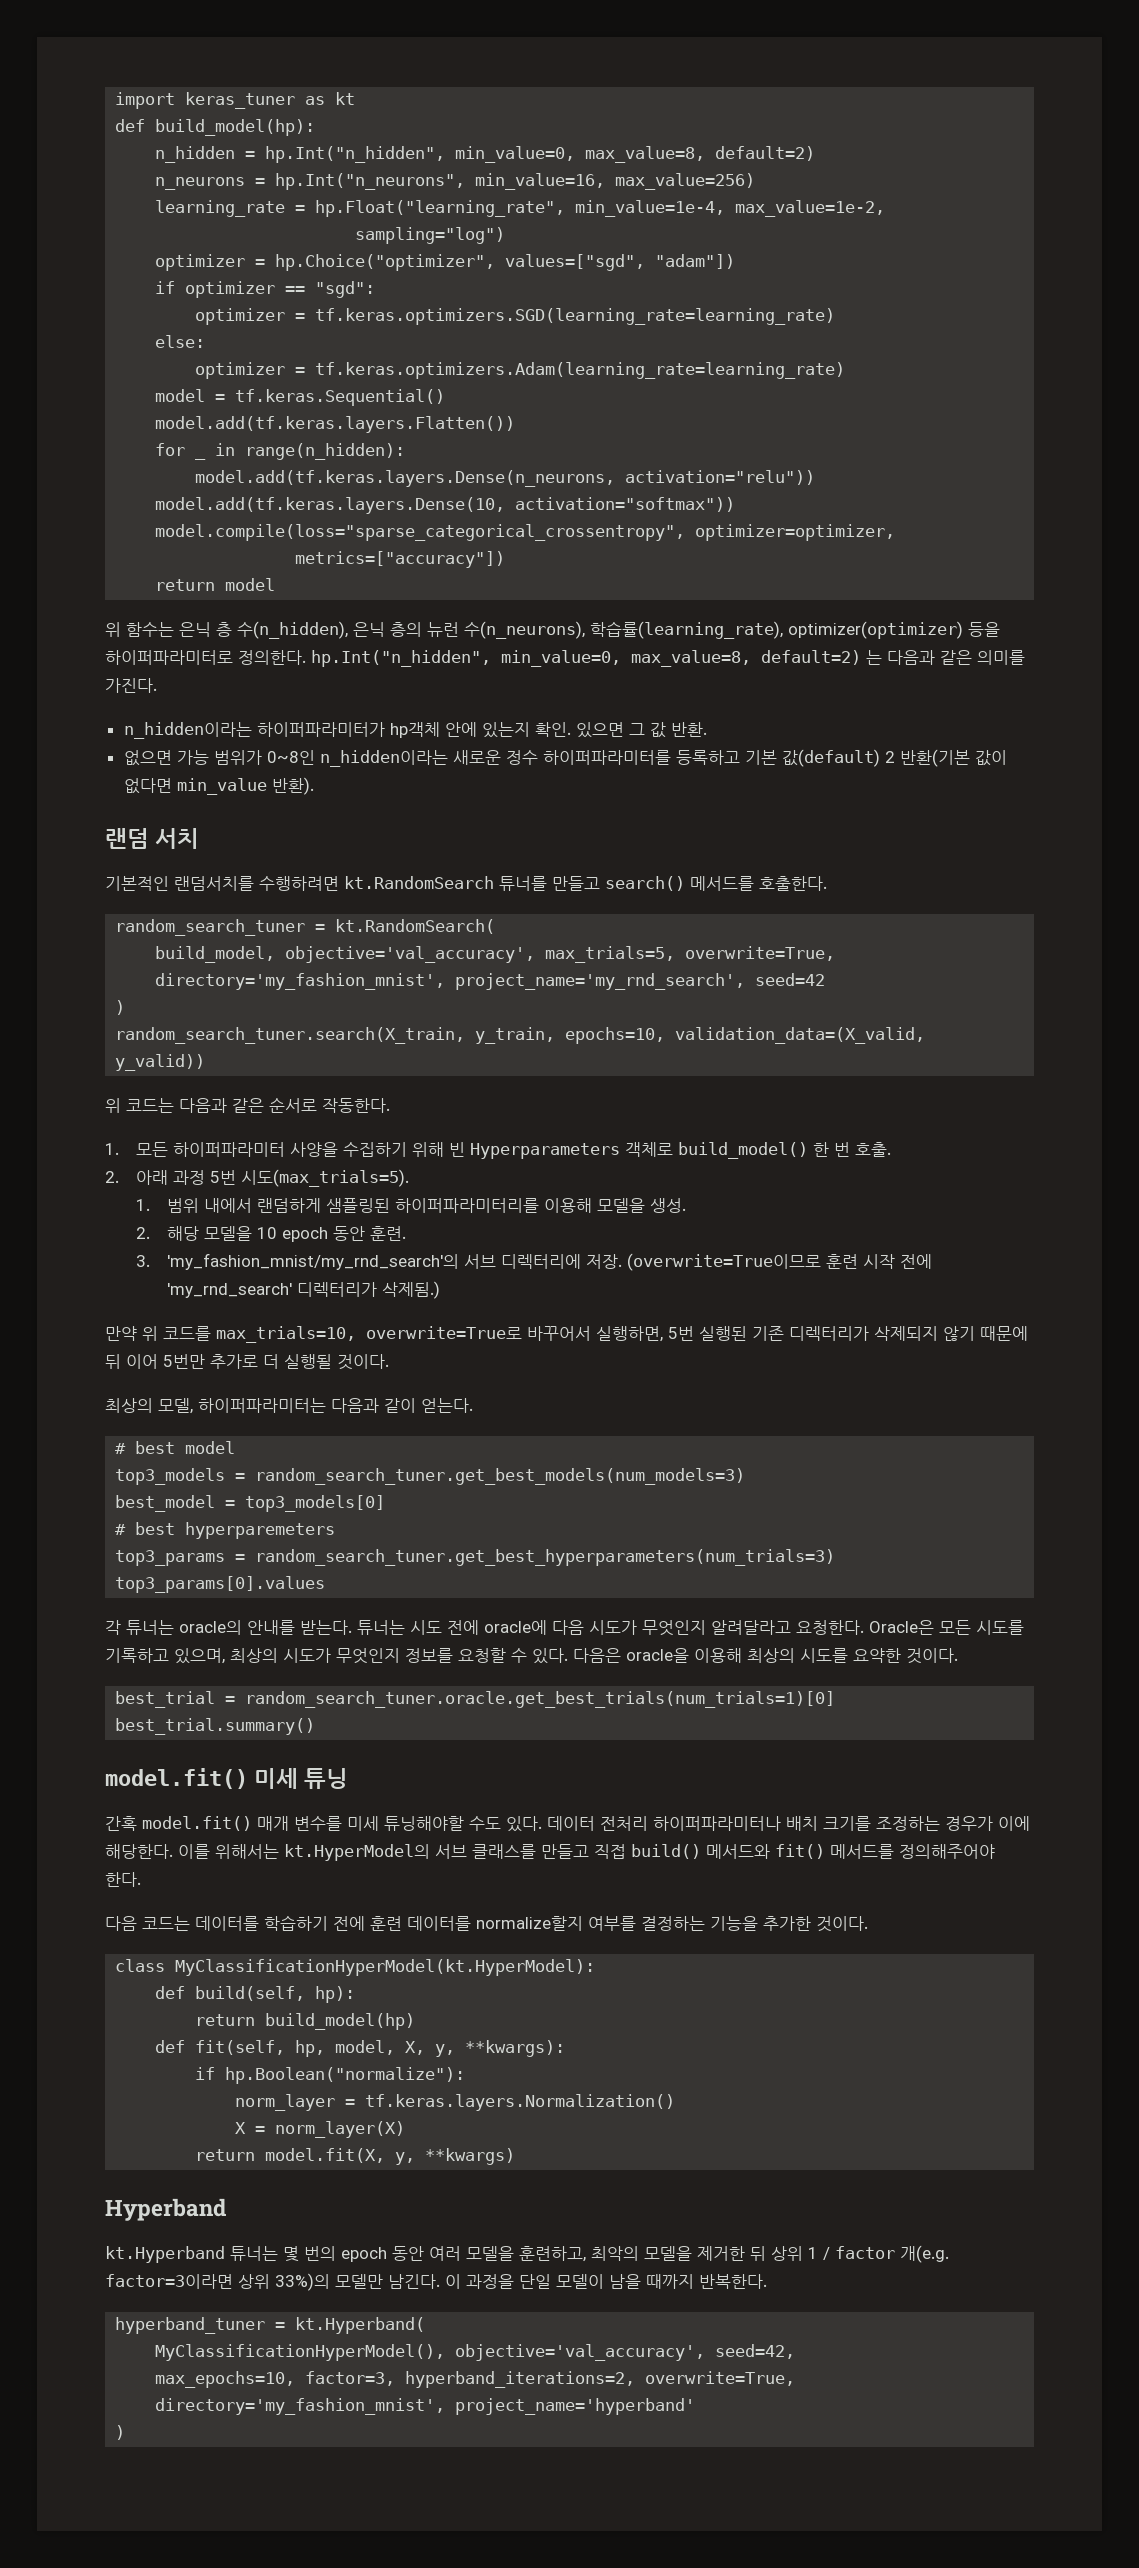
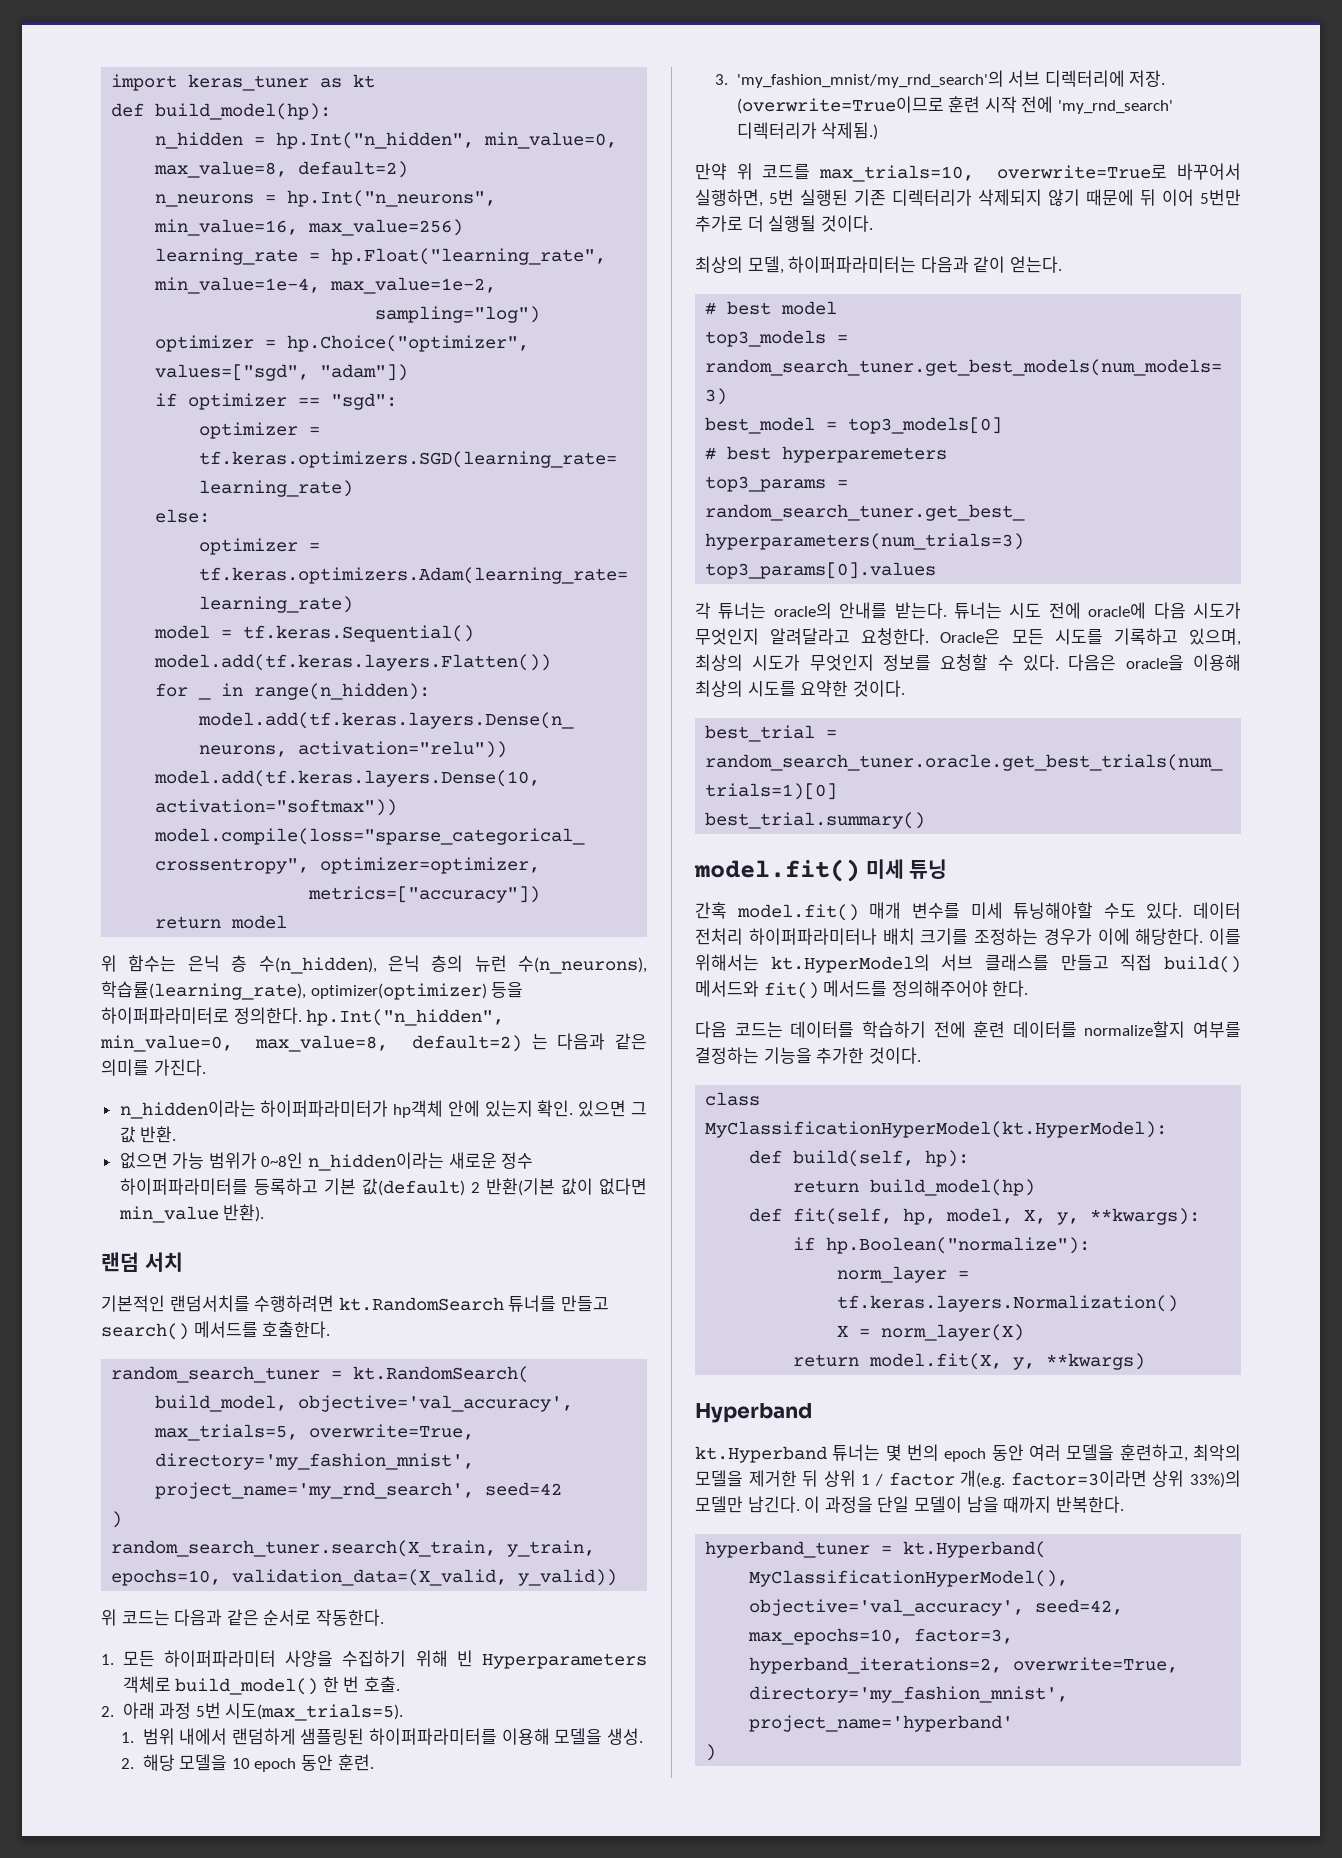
- 1. 범위 내에서 랜덤하게 샘플링된 하이퍼파라미터리를 이용해 모델을 생성.
+ 1. 범위 내에서 랜덤하게 샘플링된 하이퍼파라미터를 이용해 모델을 생성.

